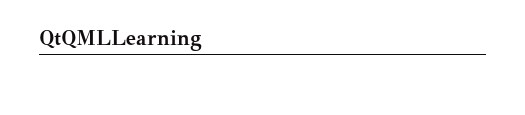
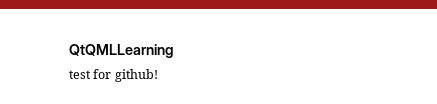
+ test for github!

